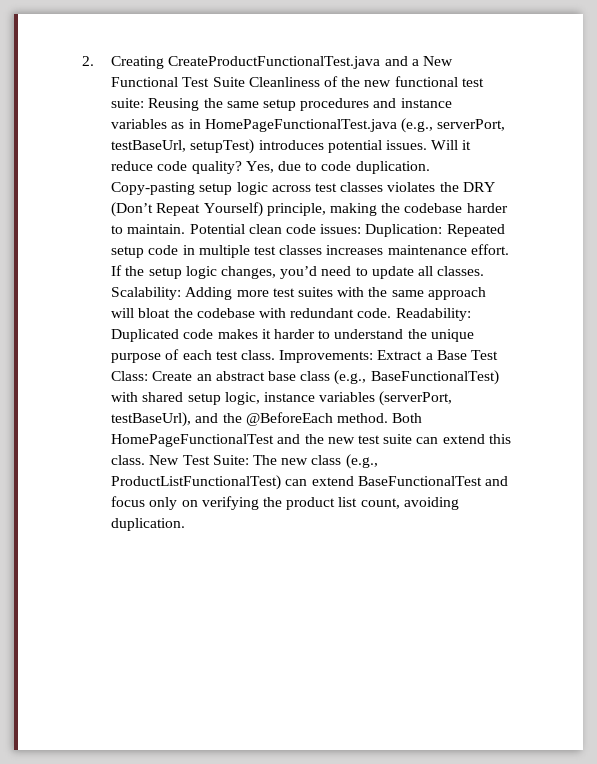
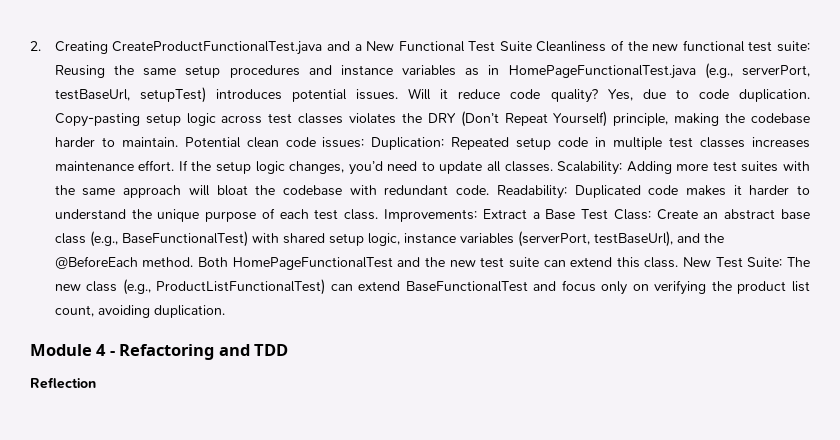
+ Module 4 - Refactoring and TDD
+ Reflection

